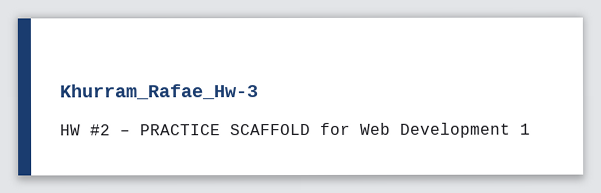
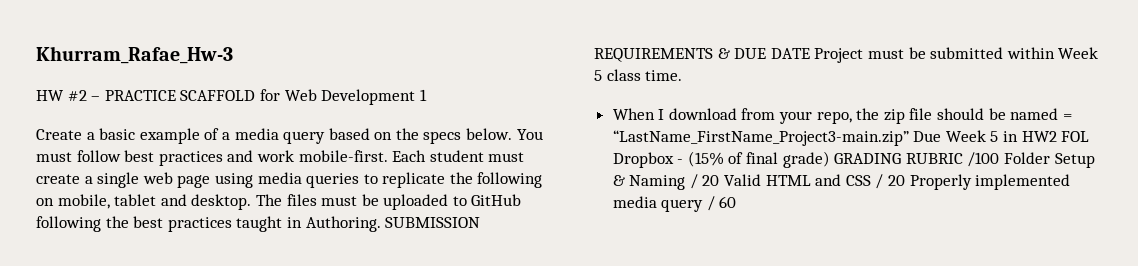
+ Create a basic example of a media query based on the specs below. You must follow best practices and work mobile-first. Each student must create a single web page using media queries to replicate the following on mobile, tablet and desktop. The files must be uploaded to GitHub following the best practices taught in Authoring. SUBMISSION REQUIREMENTS & DUE DATE Project must be submitted within Week 5 class time.
+ When I download from your repo, the zip file should be named = “LastName_FirstName_Project3-main.zip” Due Week 5 in HW2 FOL Dropbox - (15% of final grade) GRADING RUBRIC /100 Folder Setup & Naming / 20 Valid HTML and CSS / 20 Properly implemented media query / 60

